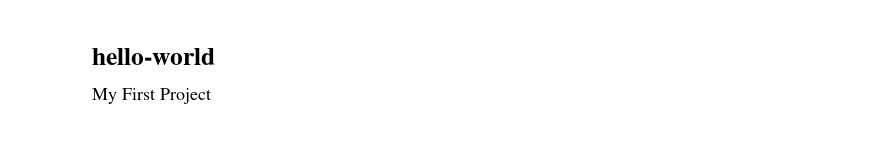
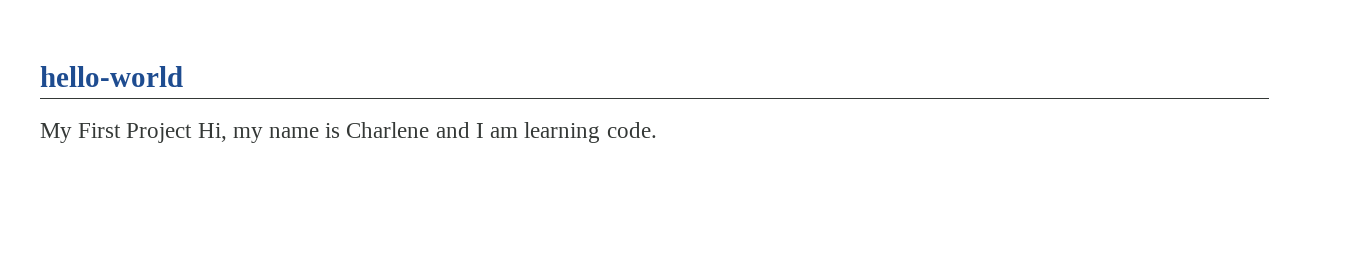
- My First Project
+ My First Project Hi, my name is Charlene and I am learning code.

